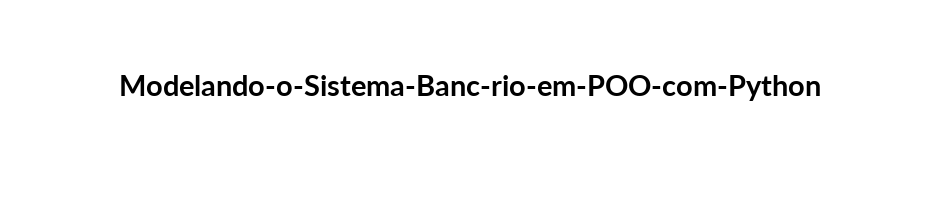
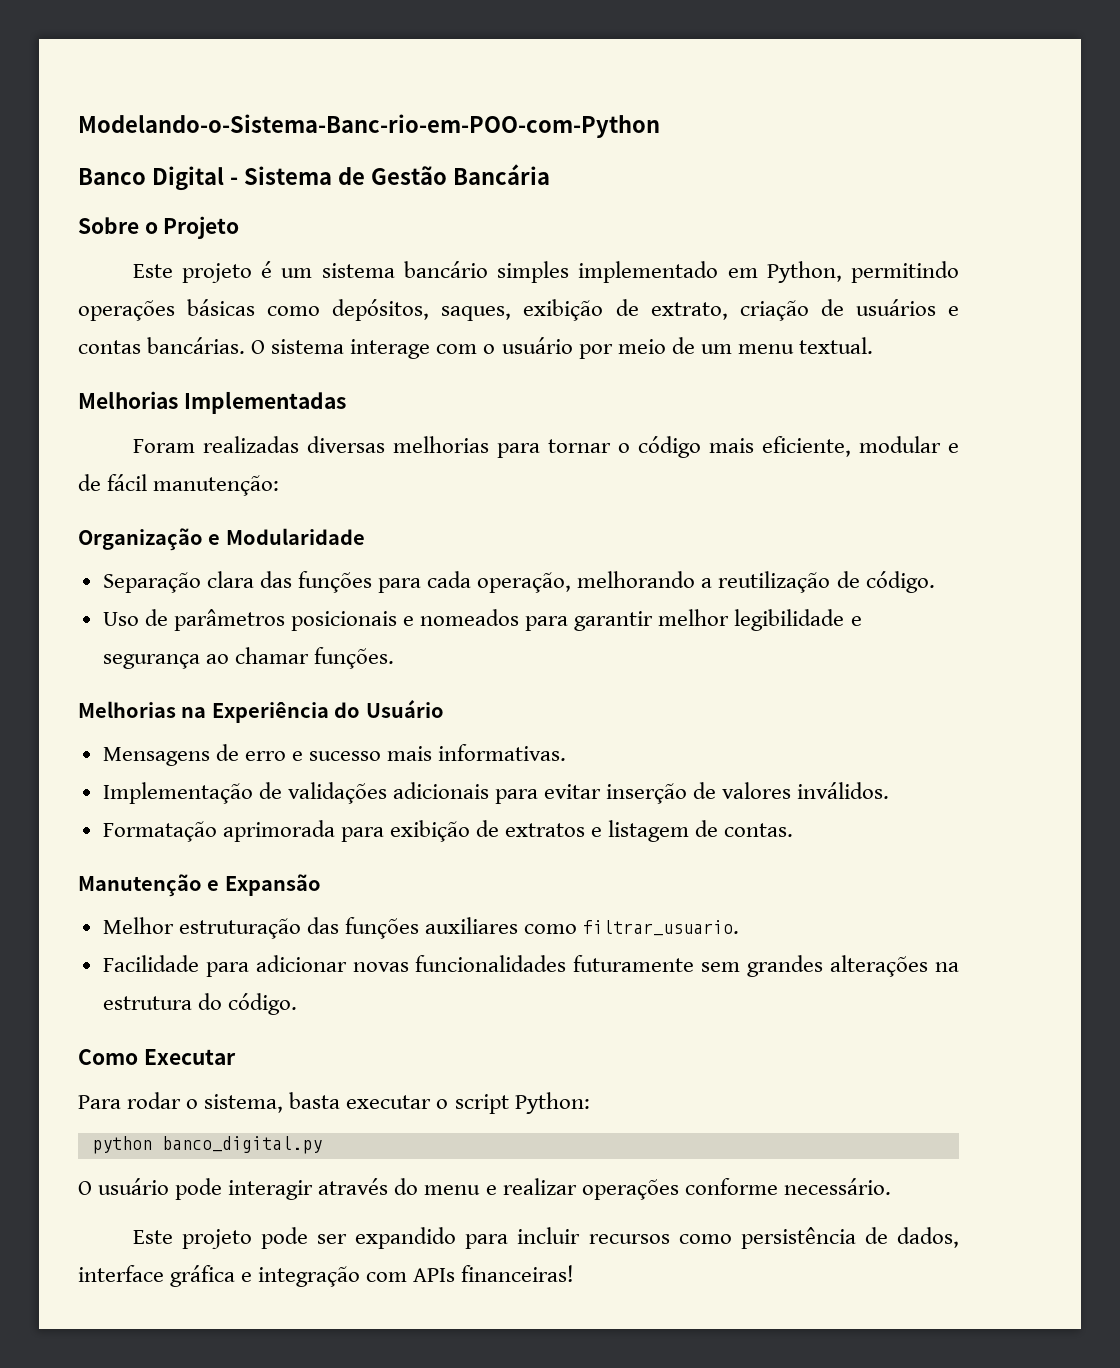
+ Banco Digital - Sistema de Gestão Bancária
+ Sobre o Projeto
+ Este projeto é um sistema bancário simples implementado em Python, permitindo operações básicas como depósitos, saques, exibição de extrato, criação de usuários e contas bancárias. O sistema interage com o usuário por meio de um menu textual.
+ Melhorias Implementadas
+ Foram realizadas diversas melhorias para tornar o código mais eficiente, modular e de fácil manutenção:
+ Organização e Modularidade
+ Separação clara das funções para cada operação, melhorando a reutilização de código.
+ Uso de parâmetros posicionais e nomeados para garantir melhor legibilidade e segurança ao chamar funções.
+ Melhorias na Experiência do Usuário
+ Mensagens de erro e sucesso mais informativas.
+ Implementação de validações adicionais para evitar inserção de valores inválidos.
+ Formatação aprimorada para exibição de extratos e listagem de contas.
+ Manutenção e Expansão
+ Melhor estruturação das funções auxiliares como filtrar_usuario.
+ Facilidade para adicionar novas funcionalidades futuramente sem grandes alterações na estrutura do código.
+ Como Executar
+ Para rodar o sistema, basta executar o script Python:
+ python banco_digital.py
+ O usuário pode interagir através do menu e realizar operações conforme necessário.
+ Este projeto pode ser expandido para incluir recursos como persistência de dados, interface gráfica e integração com APIs financeiras!

